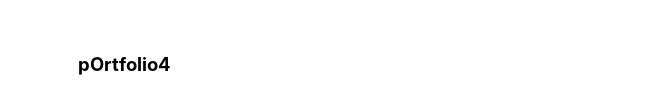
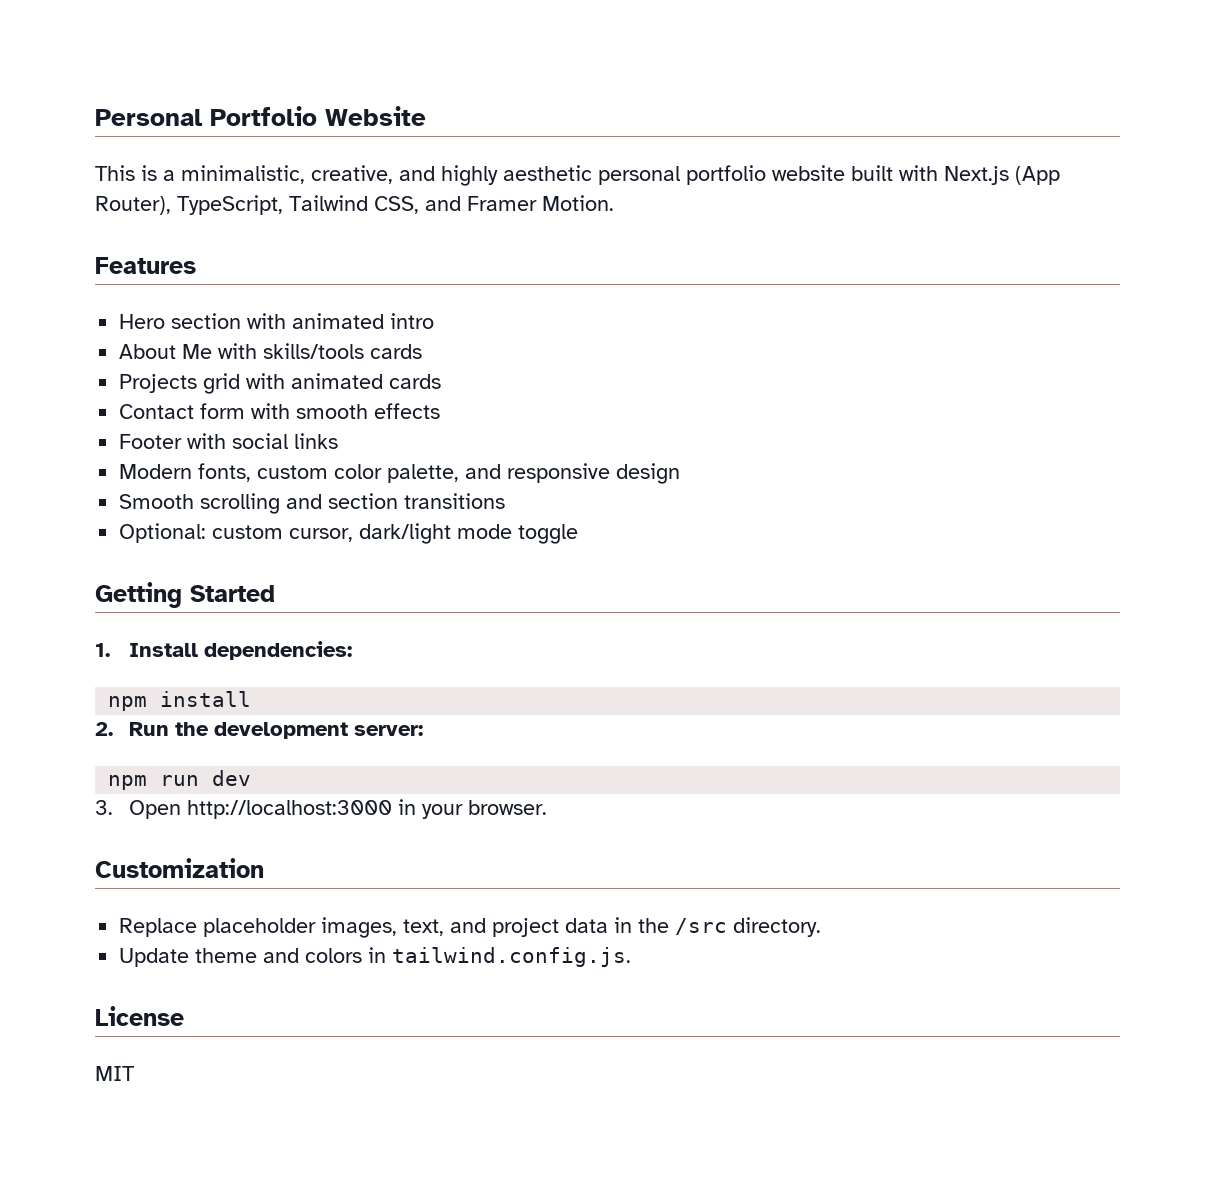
- pOrtfolio4
+ Personal Portfolio Website
+ This is a minimalistic, creative, and highly aesthetic personal portfolio website built with Next.js (App Router), TypeScript, Tailwind CSS, and Framer Motion.
+ Features
+ Hero section with animated intro
+ About Me with skills/tools cards
+ Projects grid with animated cards
+ Contact form with smooth effects
+ Footer with social links
+ Modern fonts, custom color palette, and responsive design
+ Smooth scrolling and section transitions
+ Optional: custom cursor, dark/light mode toggle
+ Getting Started
+ 1. Install dependencies:
+ npm install
+ 2. Run the development server:
+ npm run dev
+ 3. Open http://localhost:3000 in your browser.
+ Customization
+ Replace placeholder images, text, and project data in the /src directory.
+ Update theme and colors in tailwind.config.js.
+ License
+ MIT

